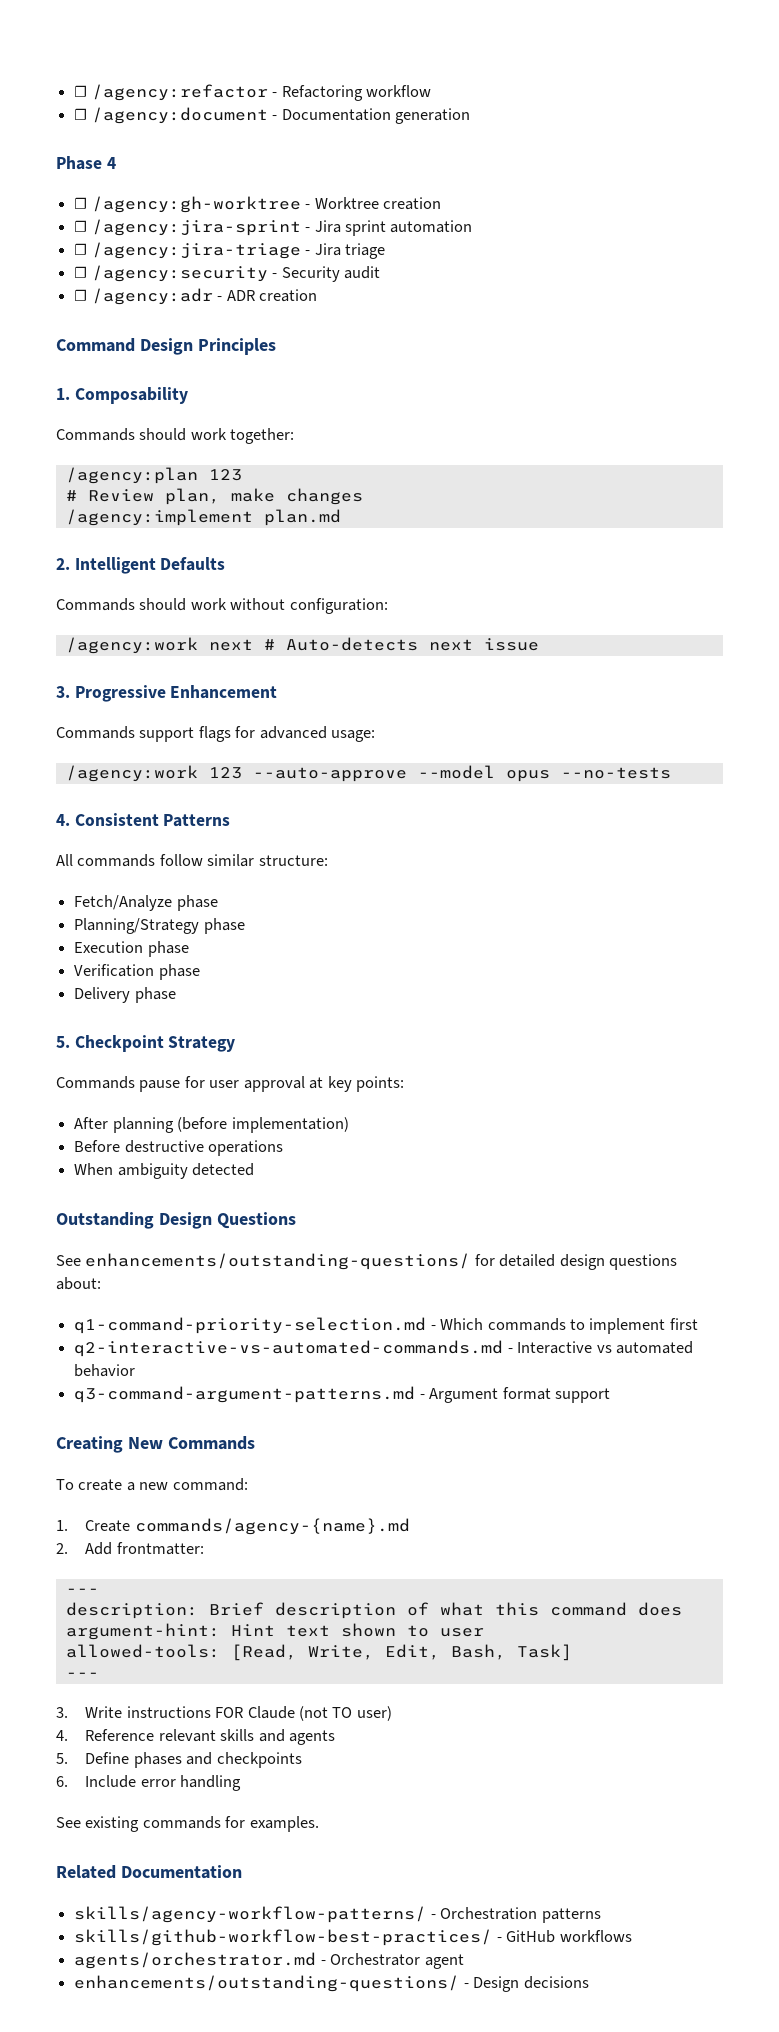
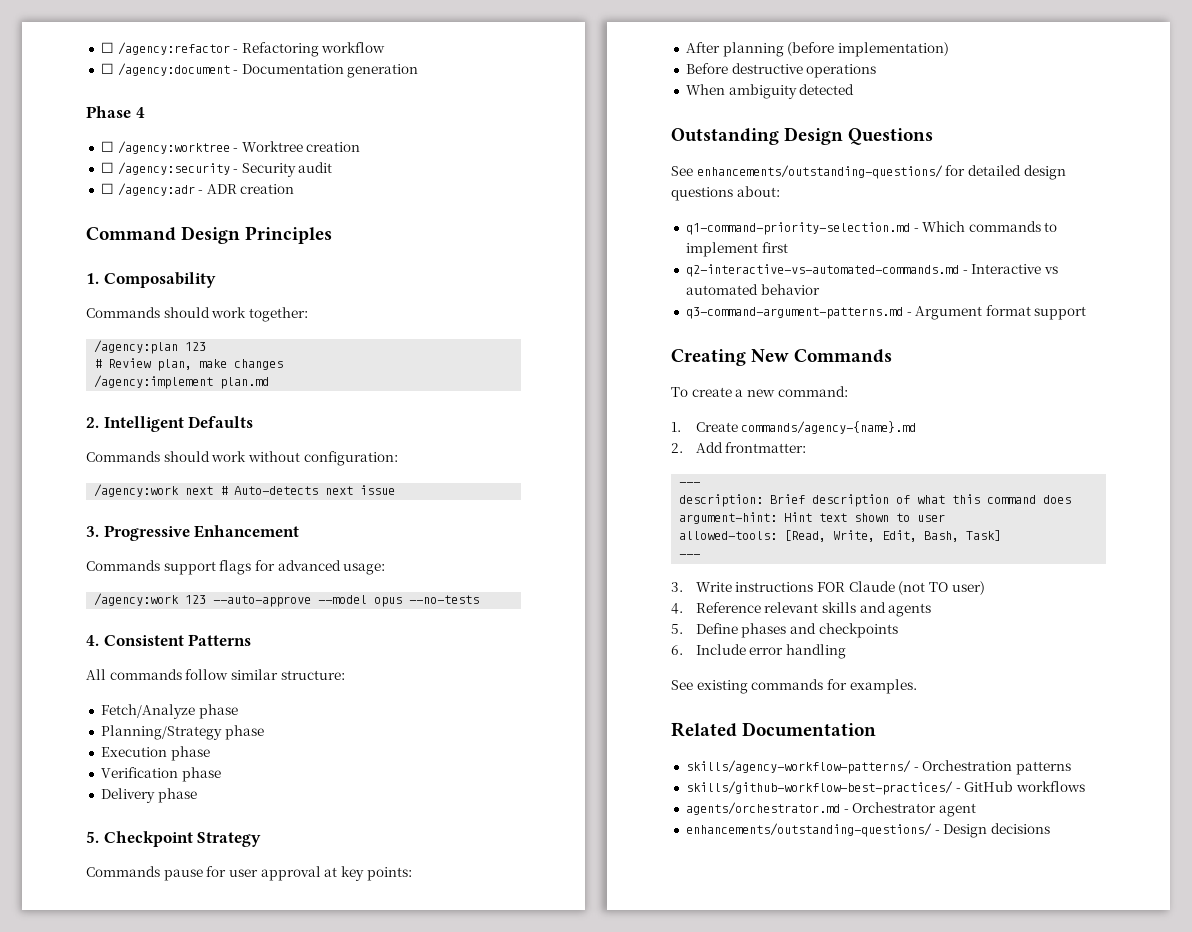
- ☐ /agency:gh-worktree - Worktree creation
+ ☐ /agency:worktree - Worktree creation
- ☐ /agency:jira-sprint - Jira sprint automation
- ☐ /agency:jira-triage - Jira triage

